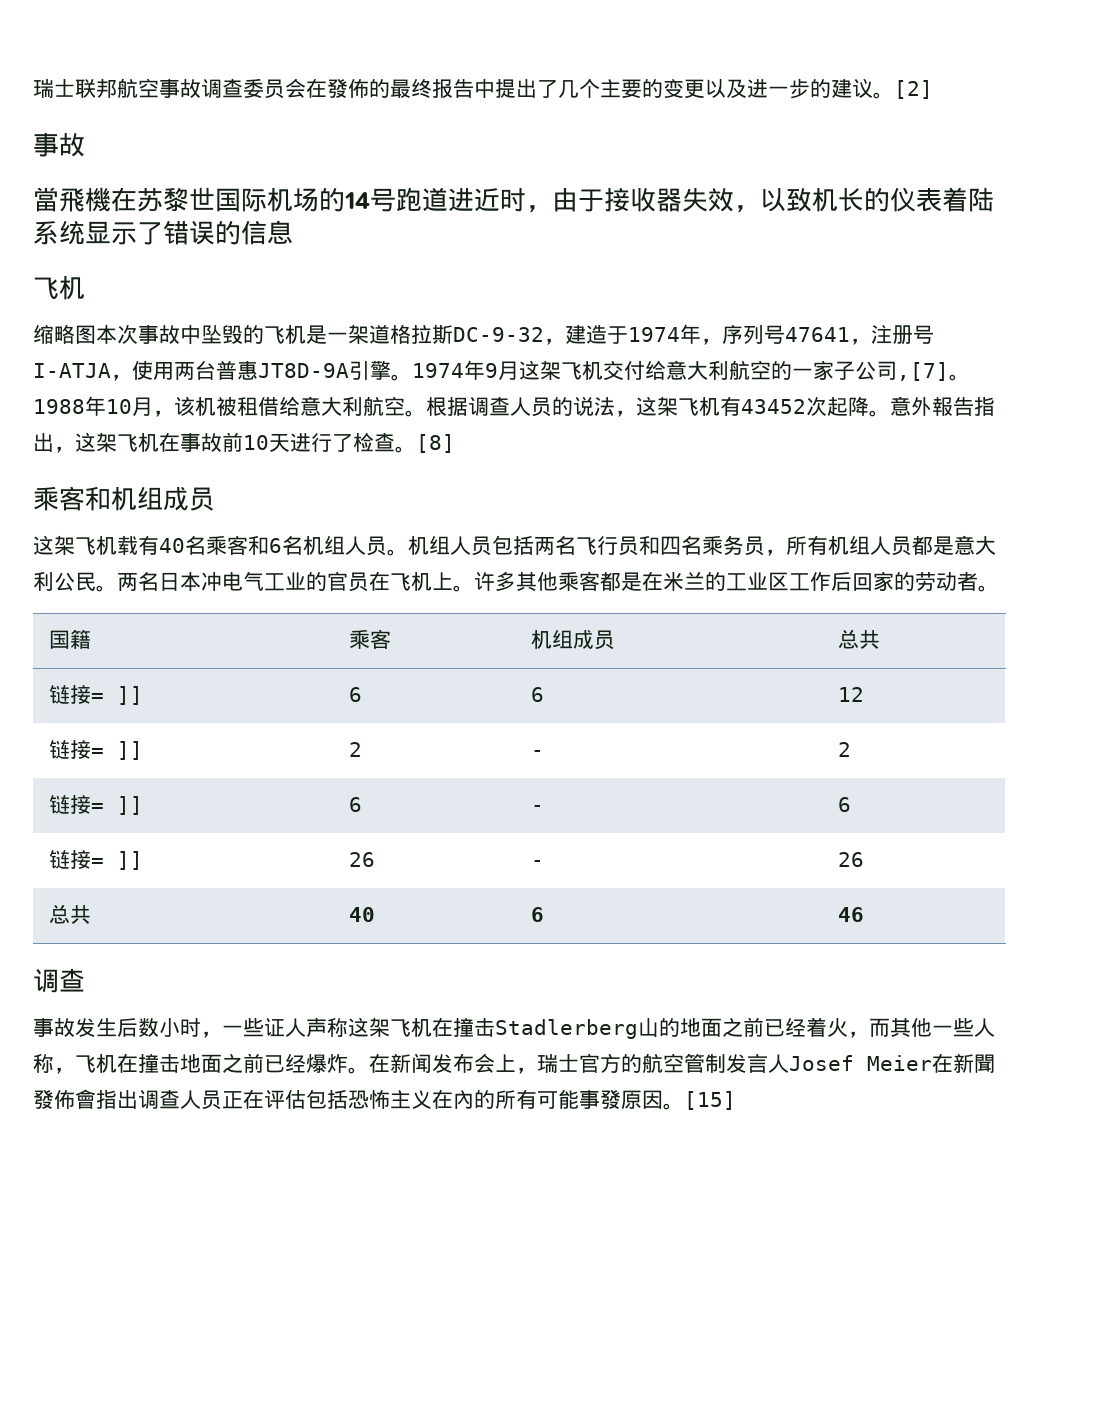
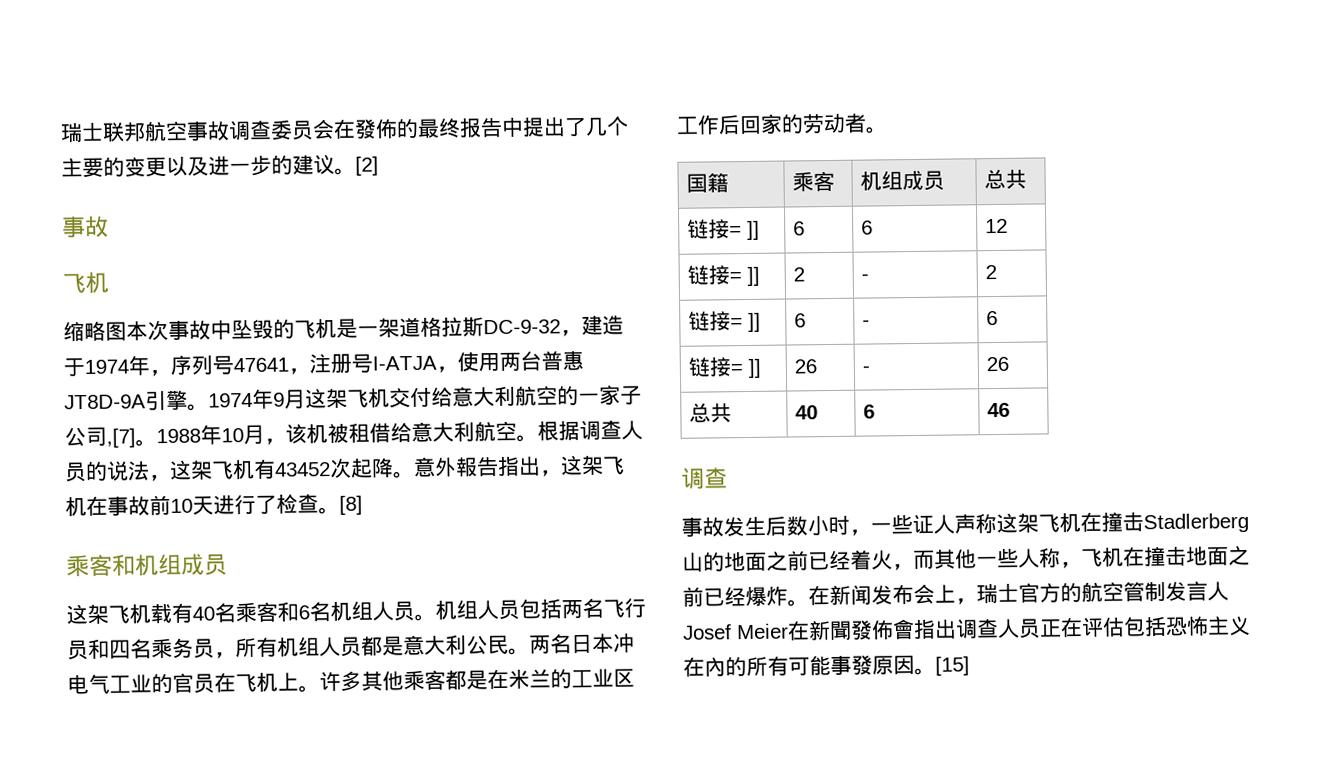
- 當飛機在苏黎世国际机场的14号跑道进近时，由于接收器失效，以致机长的仪表着陆系统显示了错误的信息

